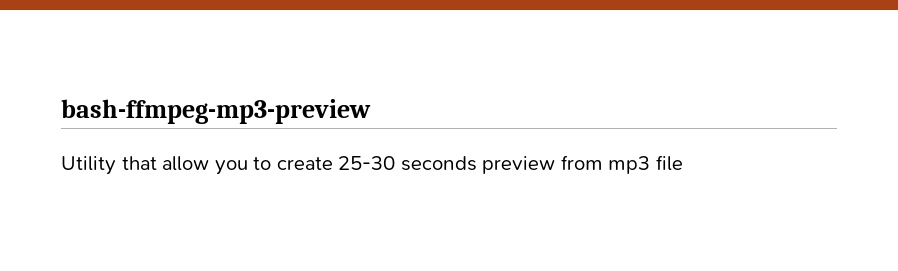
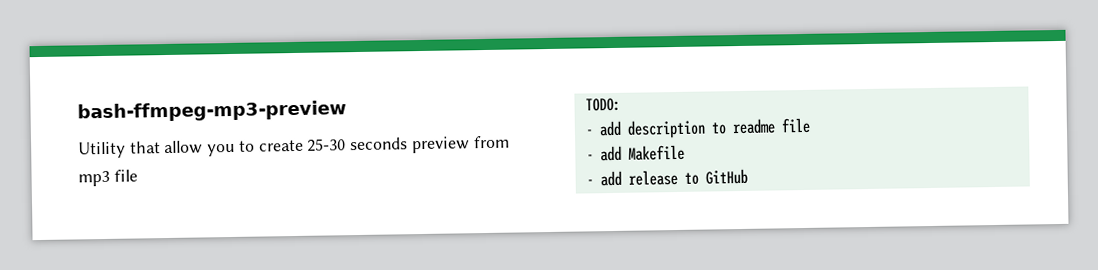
+ TODO:
+ - add description to readme file
+ - add Makefile
+ - add release to GitHub

